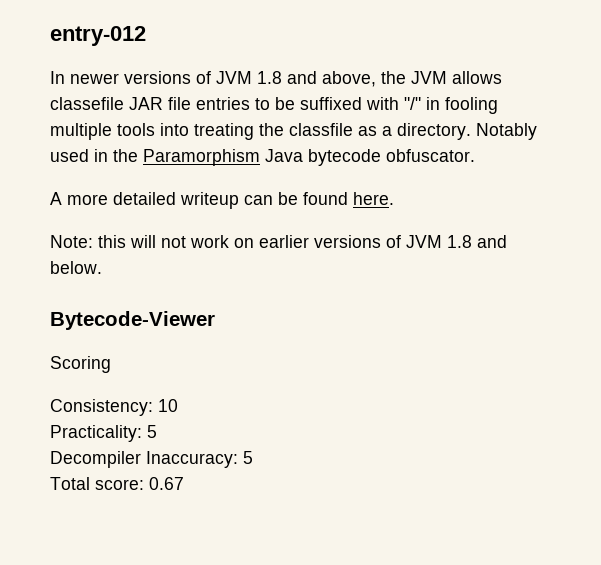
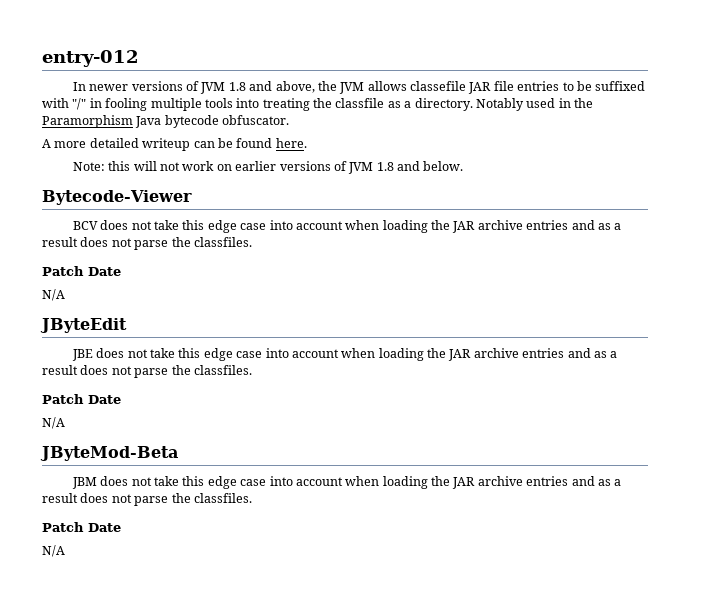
- Scoring
- Consistency: 10
- Practicality: 5
- Decompiler Inaccuracy: 5
- Total score: 0.67
+ BCV does not take this edge case into account when loading the JAR archive entries and as a result does not parse the classfiles.
+ Patch Date
+ N/A
+ JByteEdit
+ JBE does not take this edge case into account when loading the JAR archive entries and as a result does not parse the classfiles.
+ Patch Date
+ N/A
+ JByteMod-Beta
+ JBM does not take this edge case into account when loading the JAR archive entries and as a result does not parse the classfiles.
+ Patch Date
+ N/A

